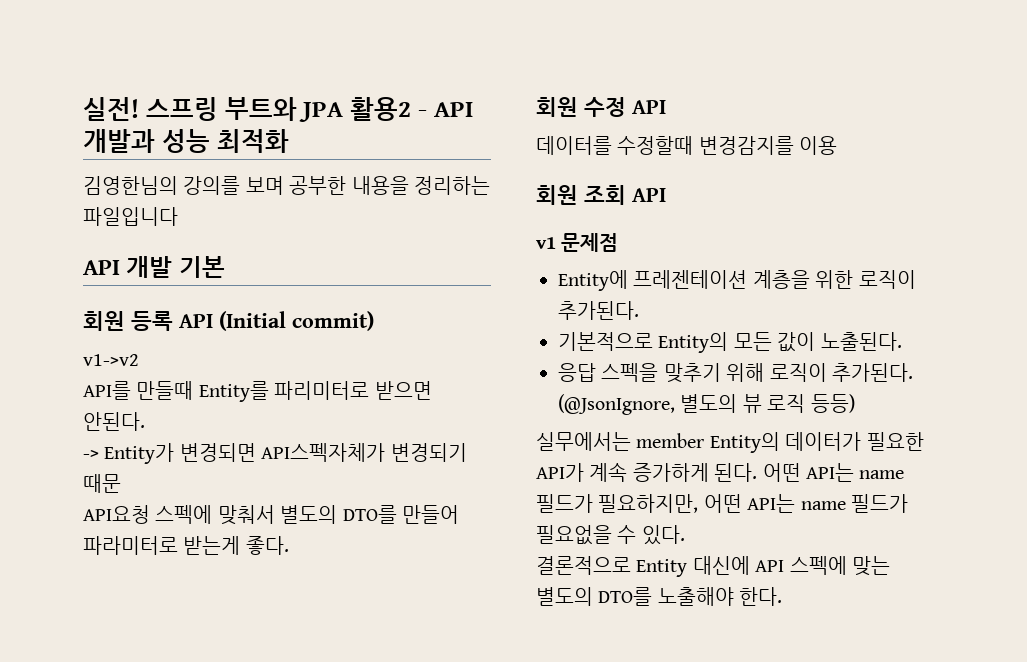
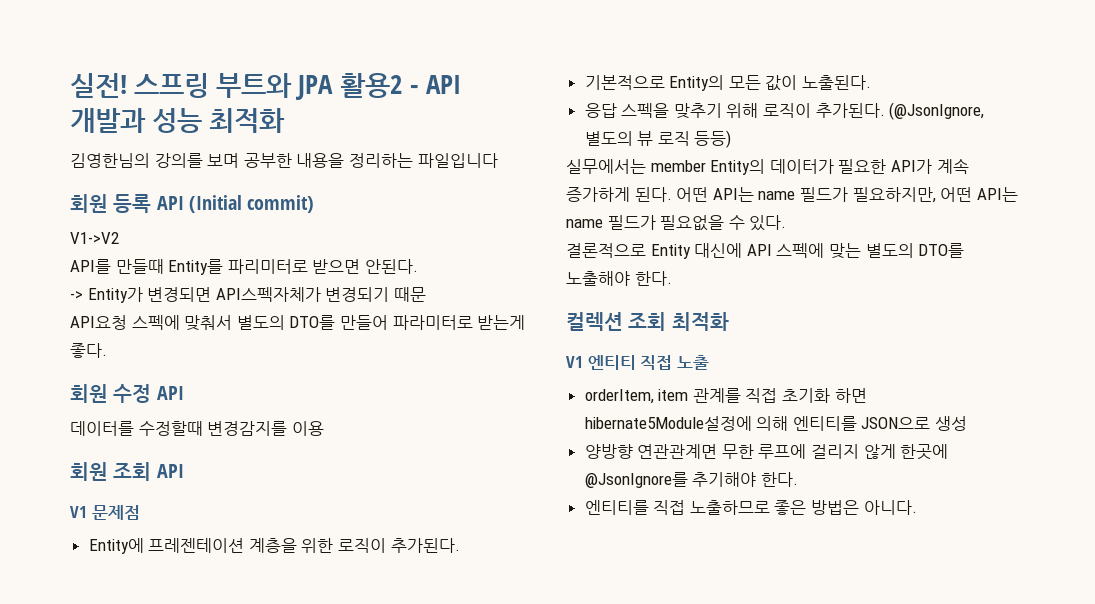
- API 개발 기본
- v1->v2
+ V1->V2
- v1 문제점
+ V1 문제점
+ 컬렉션 조회 최적화
+ V1 엔티티 직접 노출
+ orderItem, item 관계를 직접 초기화 하면 hibernate5Module설정에 의해 엔티티를 JSON으로 생성
+ 양방향 연관관계면 무한 루프에 걸리지 않게 한곳에 @JsonIgnore를 추기해야 한다.
+ 엔티티를 직접 노출하므로 좋은 방법은 아니다.

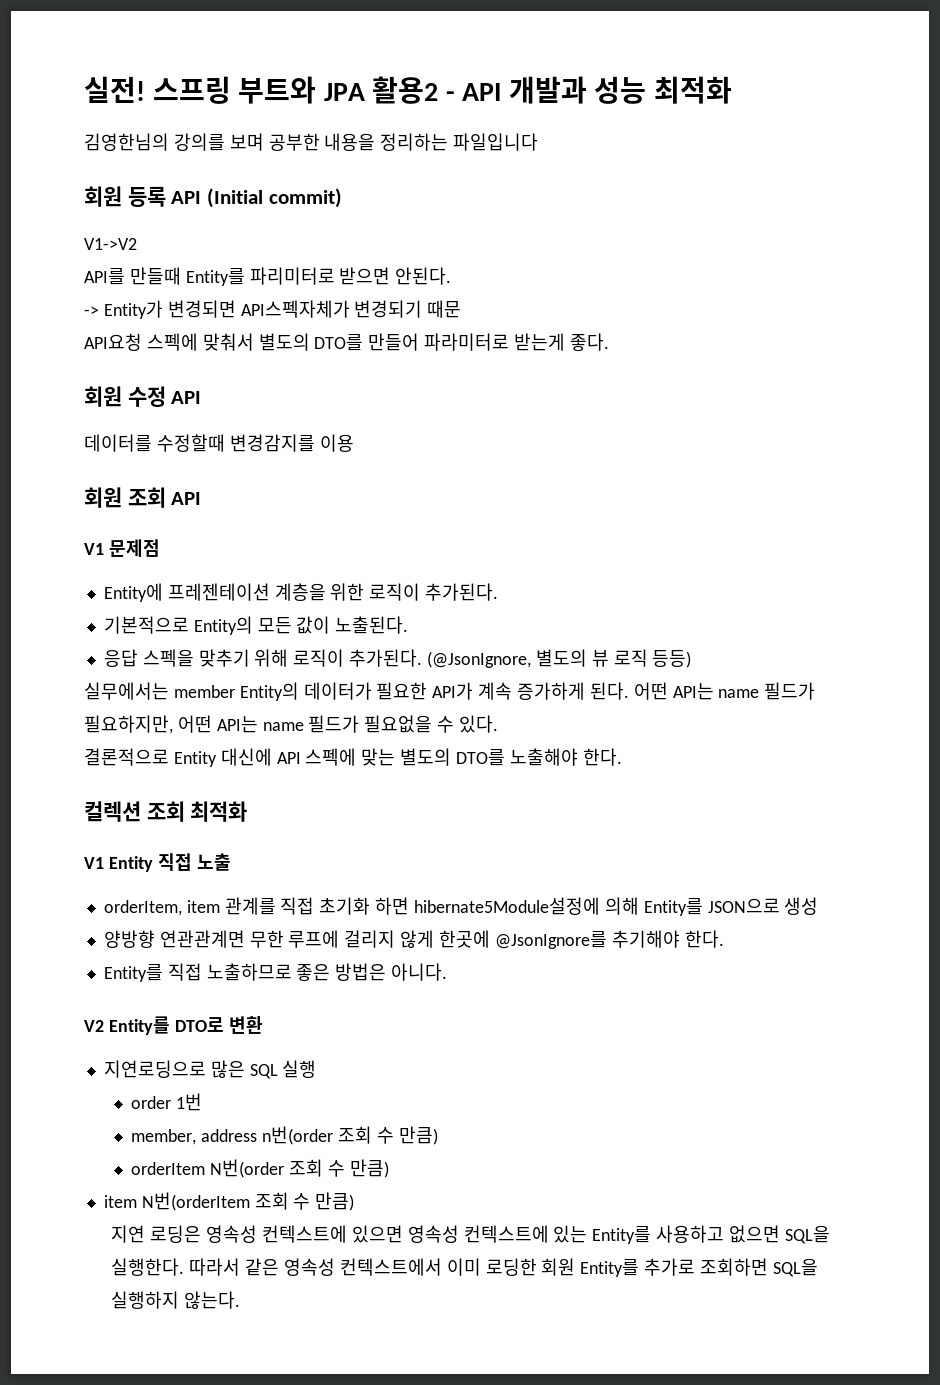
- V1 엔티티 직접 노출
+ V1 Entity 직접 노출
- orderItem, item 관계를 직접 초기화 하면 hibernate5Module설정에 의해 엔티티를 JSON으로 생성
+ orderItem, item 관계를 직접 초기화 하면 hibernate5Module설정에 의해 Entity를 JSON으로 생성
- 엔티티를 직접 노출하므로 좋은 방법은 아니다.
+ Entity를 직접 노출하므로 좋은 방법은 아니다.
+ V2 Entity를 DTO로 변환
+ 지연로딩으로 많은 SQL 실행
+ order 1번
+ member, address n번(order 조회 수 만큼)
+ orderItem N번(order 조회 수 만큼)
+ item N번(orderItem 조회 수 만큼)
+ 지연 로딩은 영속성 컨텍스트에 있으면 영속성 컨텍스트에 있는 Entity를 사용하고 없으면 SQL을 실행한다. 따라서 같은 영속성 컨텍스트에서 이미 로딩한 회원 Entity를 추가로 조회하면 SQL을 실행하지 않는다.

